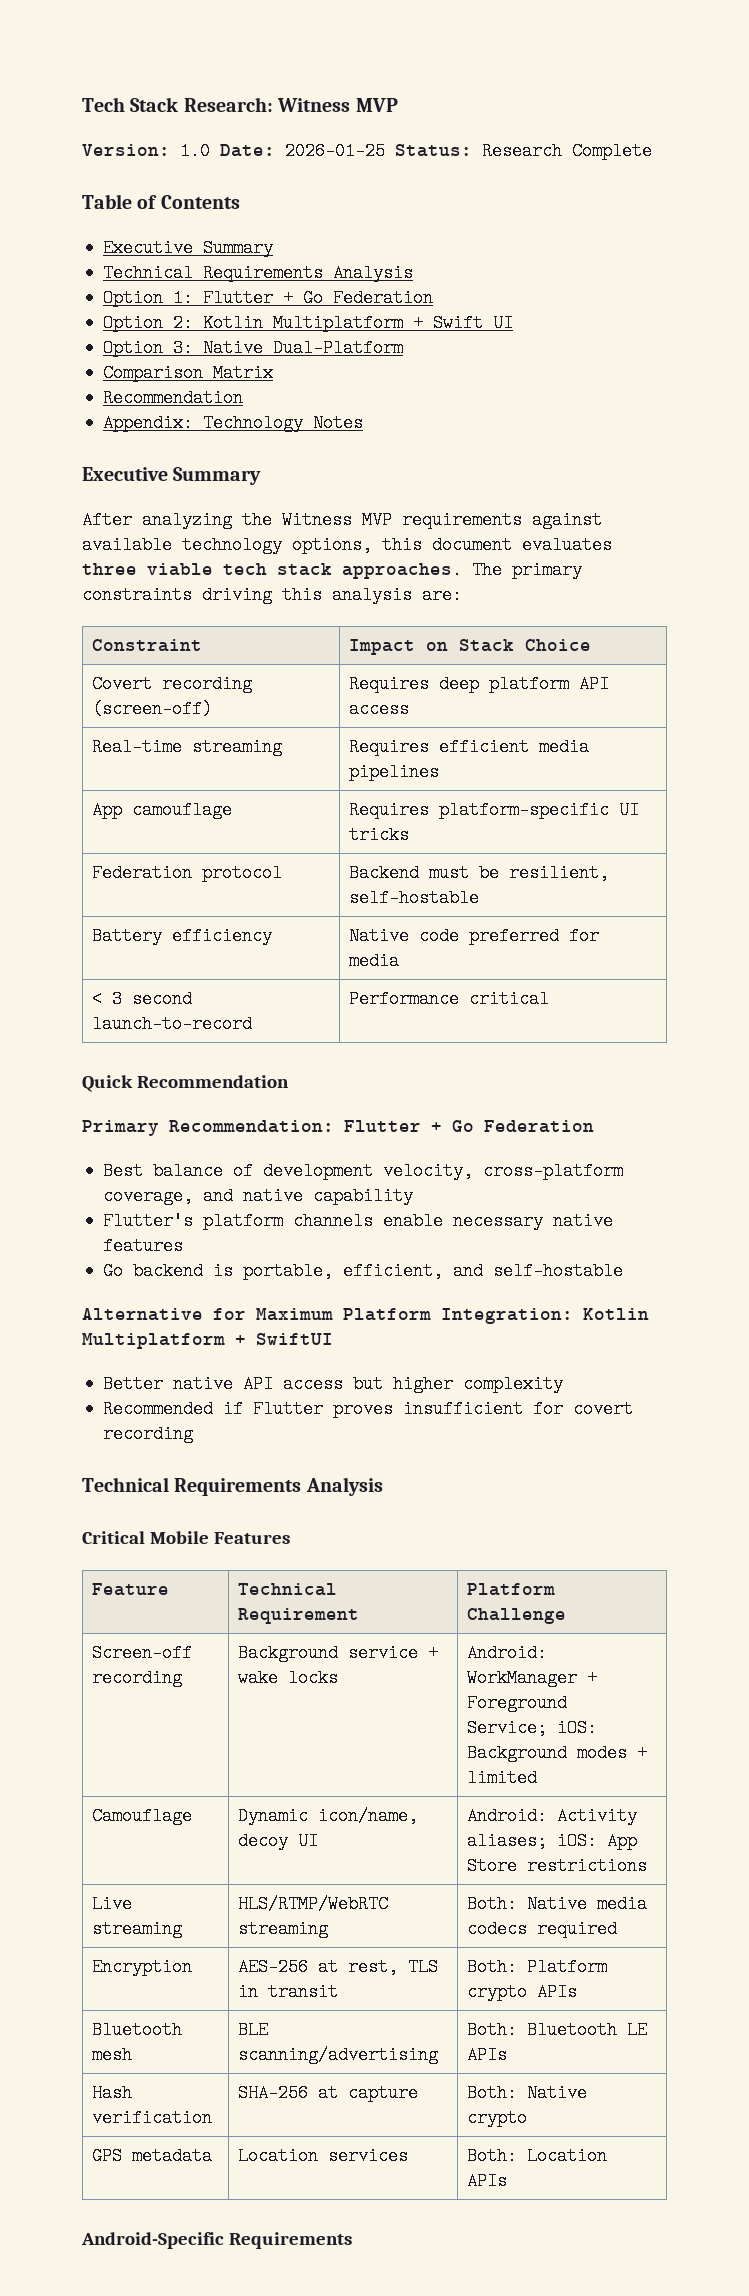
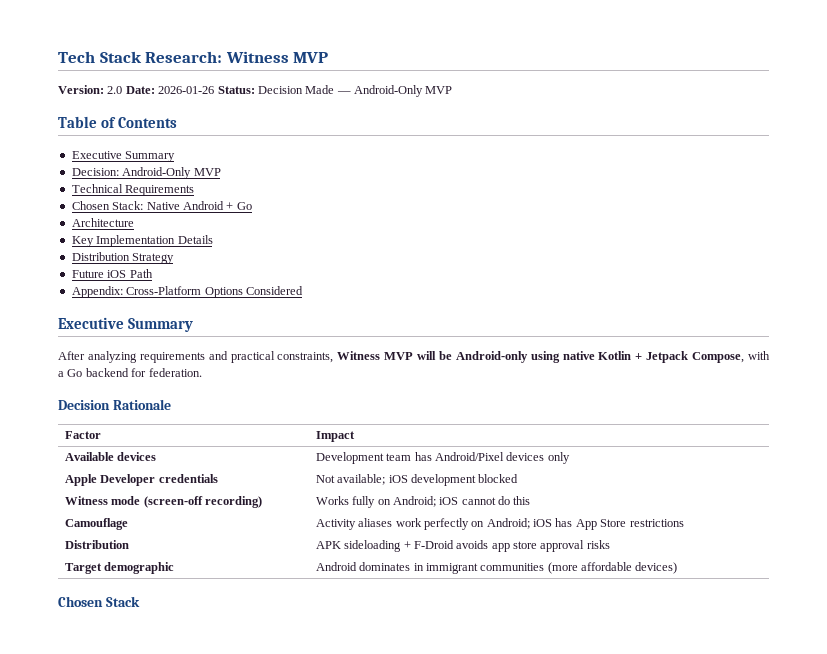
- Version: 1.0 Date: 2026-01-25 Status: Research Complete
+ Version: 2.0 Date: 2026-01-26 Status: Decision Made — Android-Only MVP
  Table of Contents
  Executive Summary
- Technical Requirements Analysis
- Option 1: Flutter + Go Federation
- Option 2: Kotlin Multiplatform + Swift UI
- Option 3: Native Dual-Platform
- Comparison Matrix
- Recommendation
- Appendix: Technology Notes
+ Decision: Android-Only MVP
+ Technical Requirements
+ Chosen Stack: Native Android + Go
+ Architecture
+ Key Implementation Details
+ Distribution Strategy
+ Future iOS Path
+ Appendix: Cross-Platform Options Considered
  Executive Summary
- After analyzing the Witness MVP requirements against available technology options, this document evaluates three viable tech stack approaches. The primary constraints driving this analysis are:
- Constraint | Impact on Stack Choice
- Covert recording (screen-off) | Requires deep platform API access
- Real-time streaming | Requires efficient media pipelines
- App camouflage | Requires platform-specific UI tricks
- Federation protocol | Backend must be resilient, self-hostable
- Battery efficiency | Native code preferred for media
- < 3 second launch-to-record | Performance critical
- Quick Recommendation
- Primary Recommendation: Flutter + Go Federation
- Best balance of development velocity, cross-platform coverage, and native capability
- Flutter's platform channels enable necessary native features
- Go backend is portable, efficient, and self-hostable
- Alternative for Maximum Platform Integration: Kotlin Multiplatform + SwiftUI
- Better native API access but higher complexity
- Recommended if Flutter proves insufficient for covert recording
- Technical Requirements Analysis
- Critical Mobile Features
- Feature | Technical Requirement | Platform Challenge
- Screen-off recording | Background service + wake locks | Android: WorkManager + Foreground Service; iOS: Background modes + limited
- Camouflage | Dynamic icon/name, decoy UI | Android: Activity aliases; iOS: App Store restrictions
- Live streaming | HLS/RTMP/WebRTC streaming | Both: Native media codecs required
- Encryption | AES-256 at rest, TLS in transit | Both: Platform crypto APIs
- Bluetooth mesh | BLE scanning/advertising | Both: Bluetooth LE APIs
- Hash verification | SHA-256 at capture | Both: Native crypto
- GPS metadata | Location services | Both: Location APIs
- Android-Specific Requirements
+ After analyzing requirements and practical constraints, Witness MVP will be Android-only using native Kotlin + Jetpack Compose, with a Go backend for federation.
+ Decision Rationale
+ Factor | Impact
+ Available devices | Development team has Android/Pixel devices only
+ Apple Developer credentials | Not available; iOS development blocked
+ Witness mode (screen-off recording) | Works fully on Android; iOS cannot do this
+ Camouflage | Activity aliases work perfectly on Android; iOS has App Store restrictions
+ Distribution | APK sideloading + F-Droid avoids app store approval risks
+ Target demographic | Android dominates in immigrant communities (more affordable devices)
+ Chosen Stack

